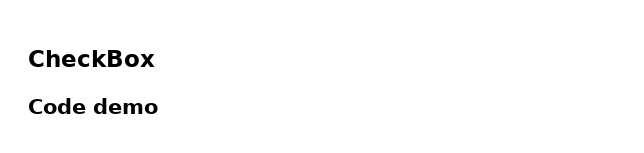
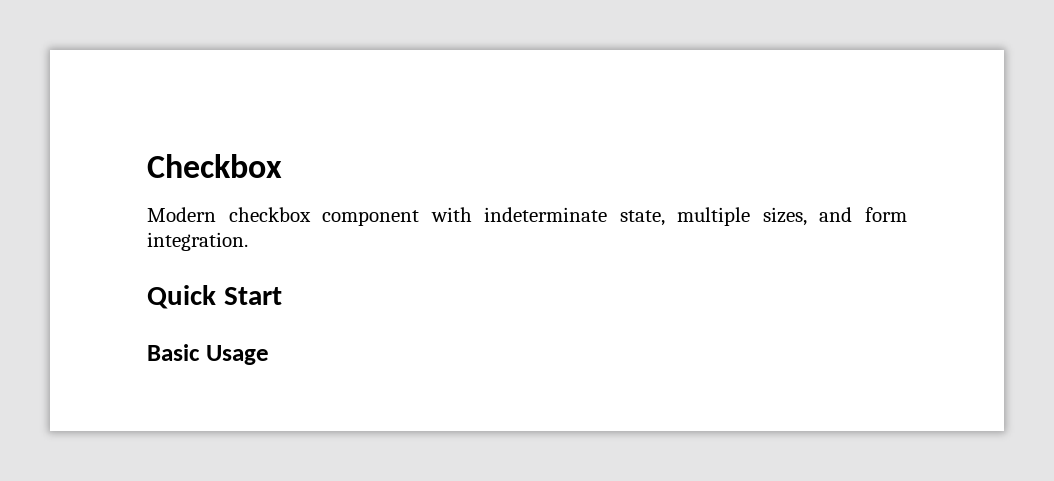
- CheckBox
- Code demo
+ Checkbox
+ Modern checkbox component with indeterminate state, multiple sizes, and form integration.
+ Quick Start
+ Basic Usage

